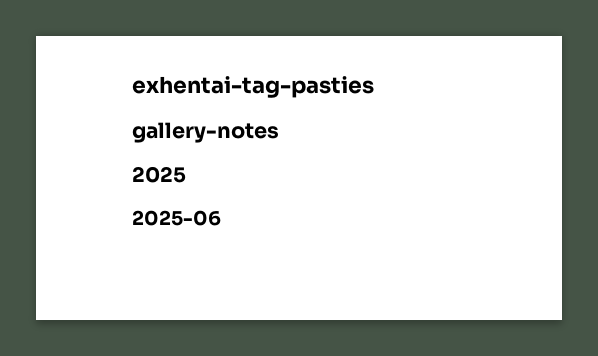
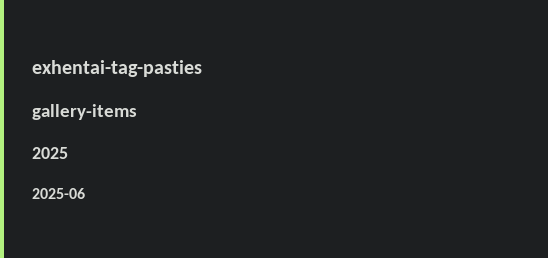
- gallery-notes
+ gallery-items

